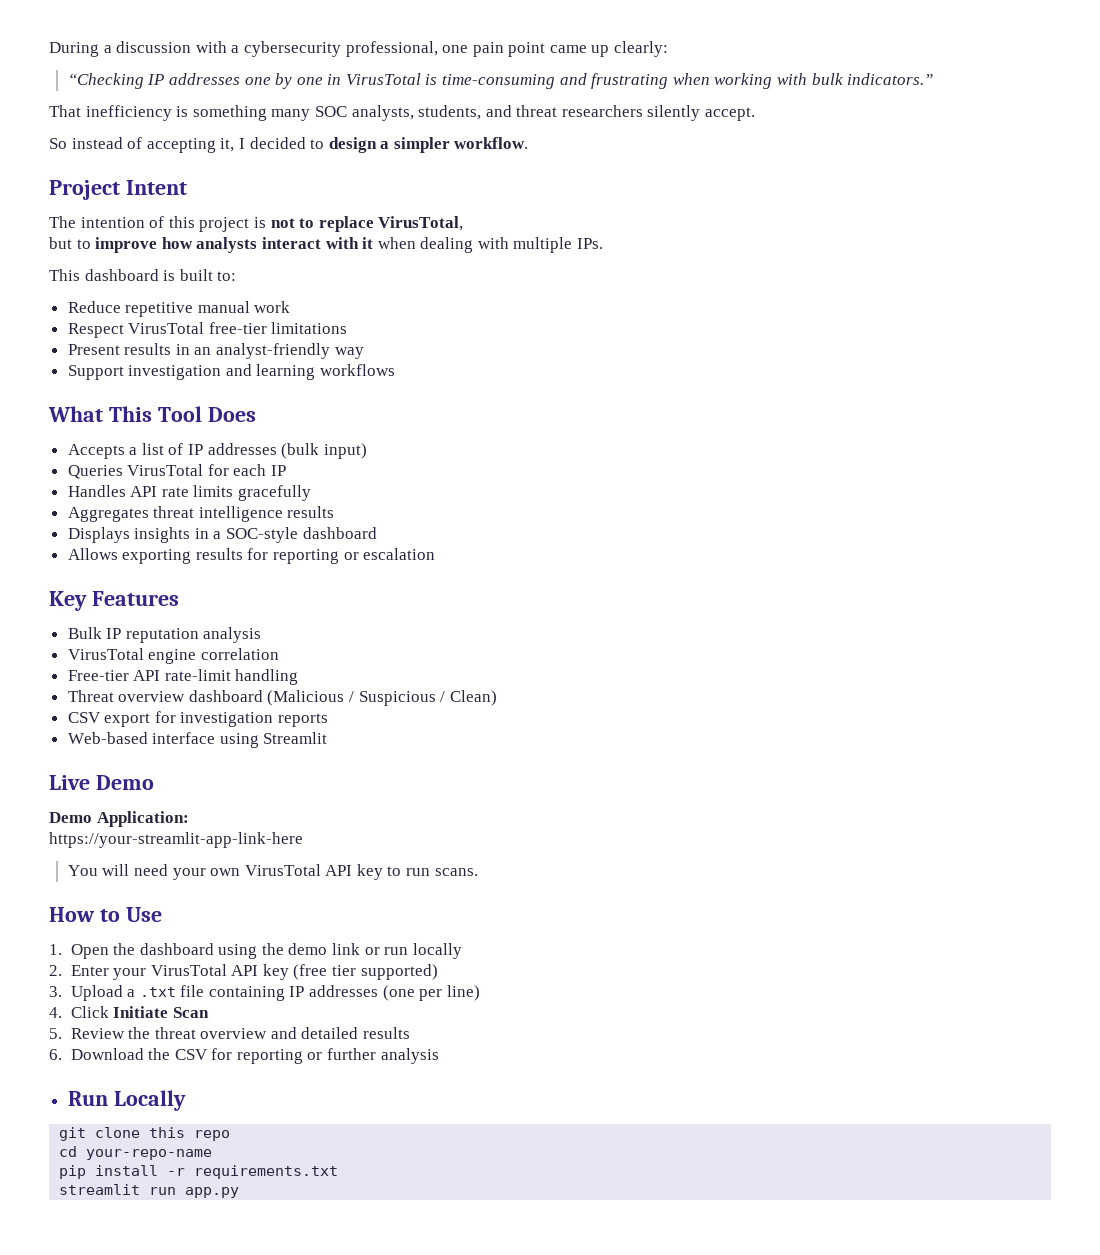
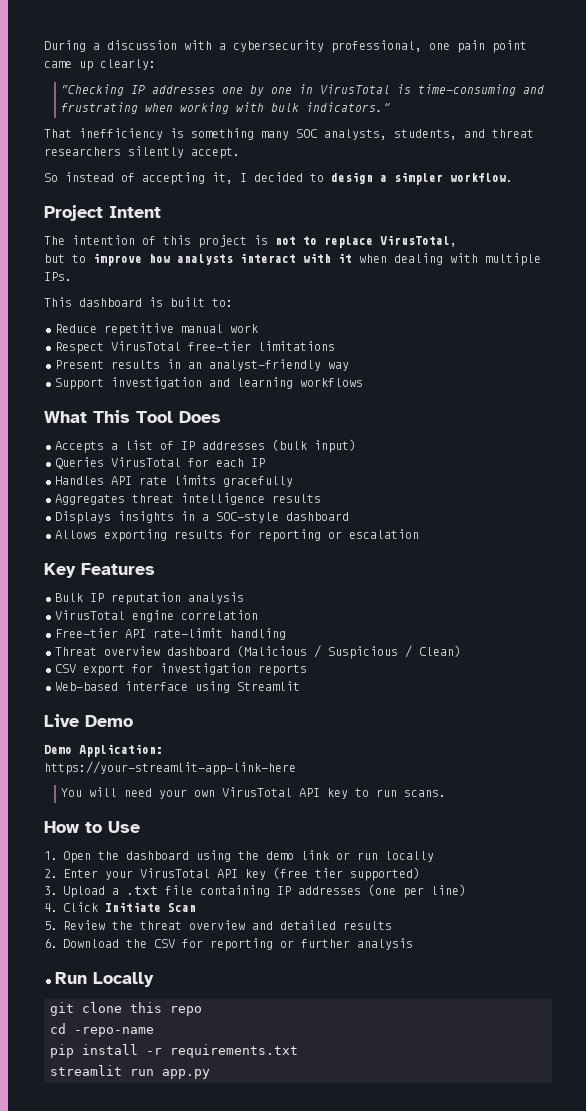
- cd your-repo-name
+ cd -repo-name

